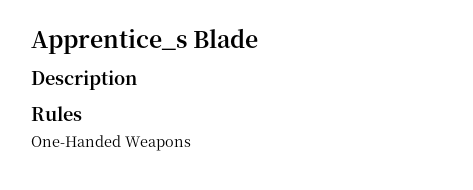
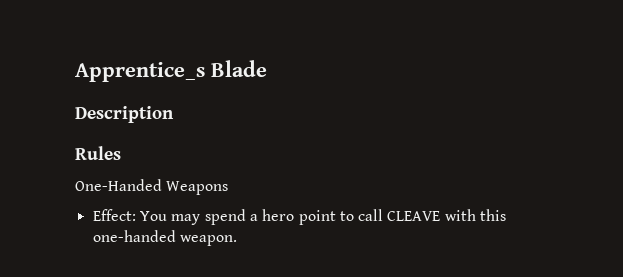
+ Effect: You may spend a hero point to call CLEAVE with this one-handed weapon.

